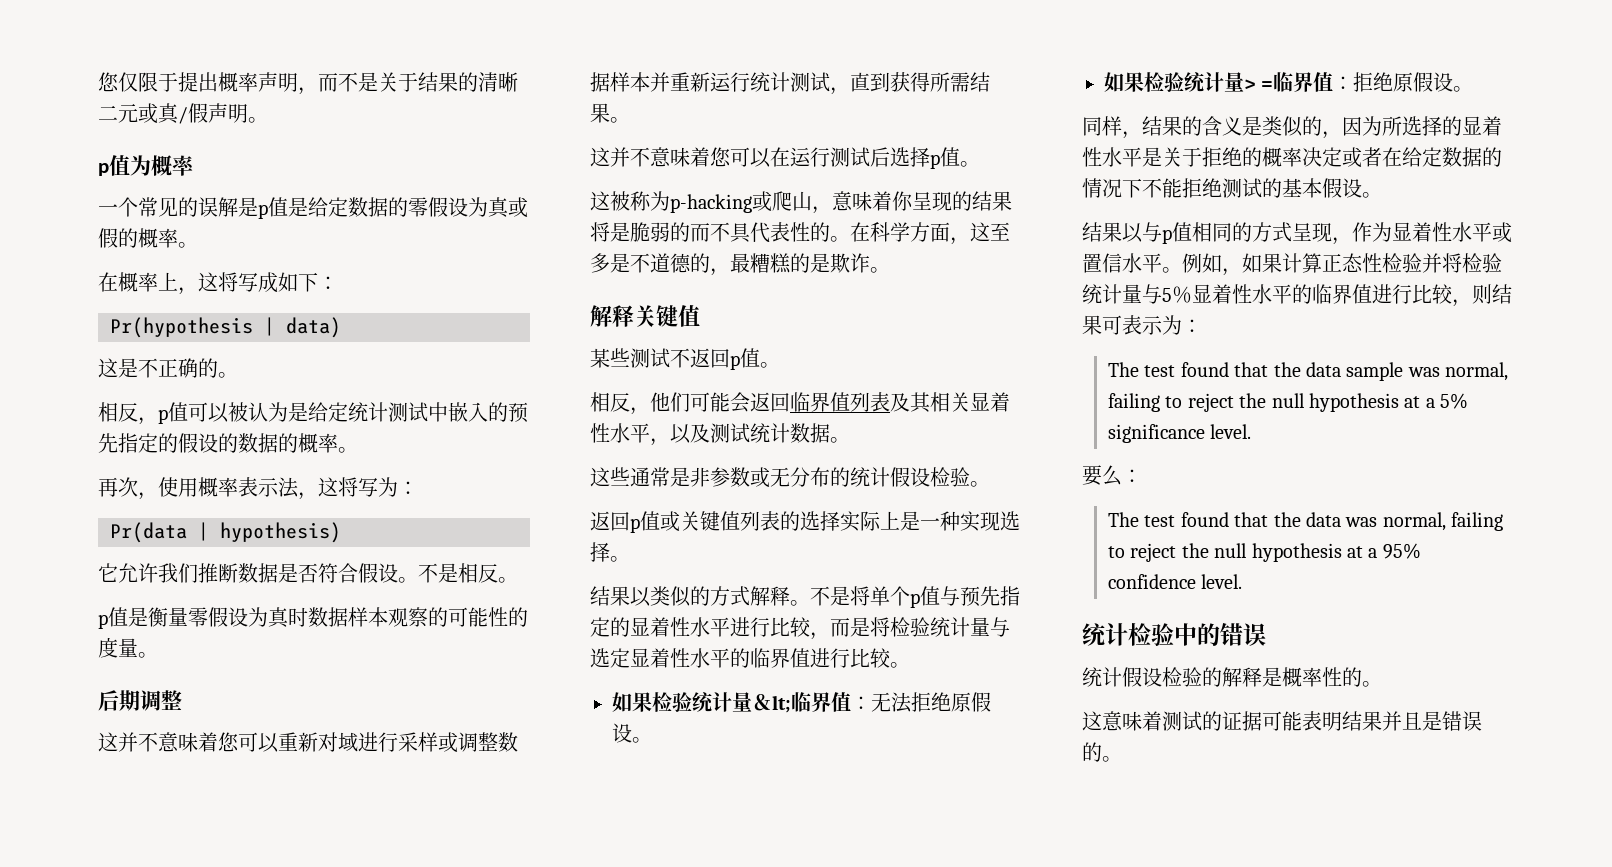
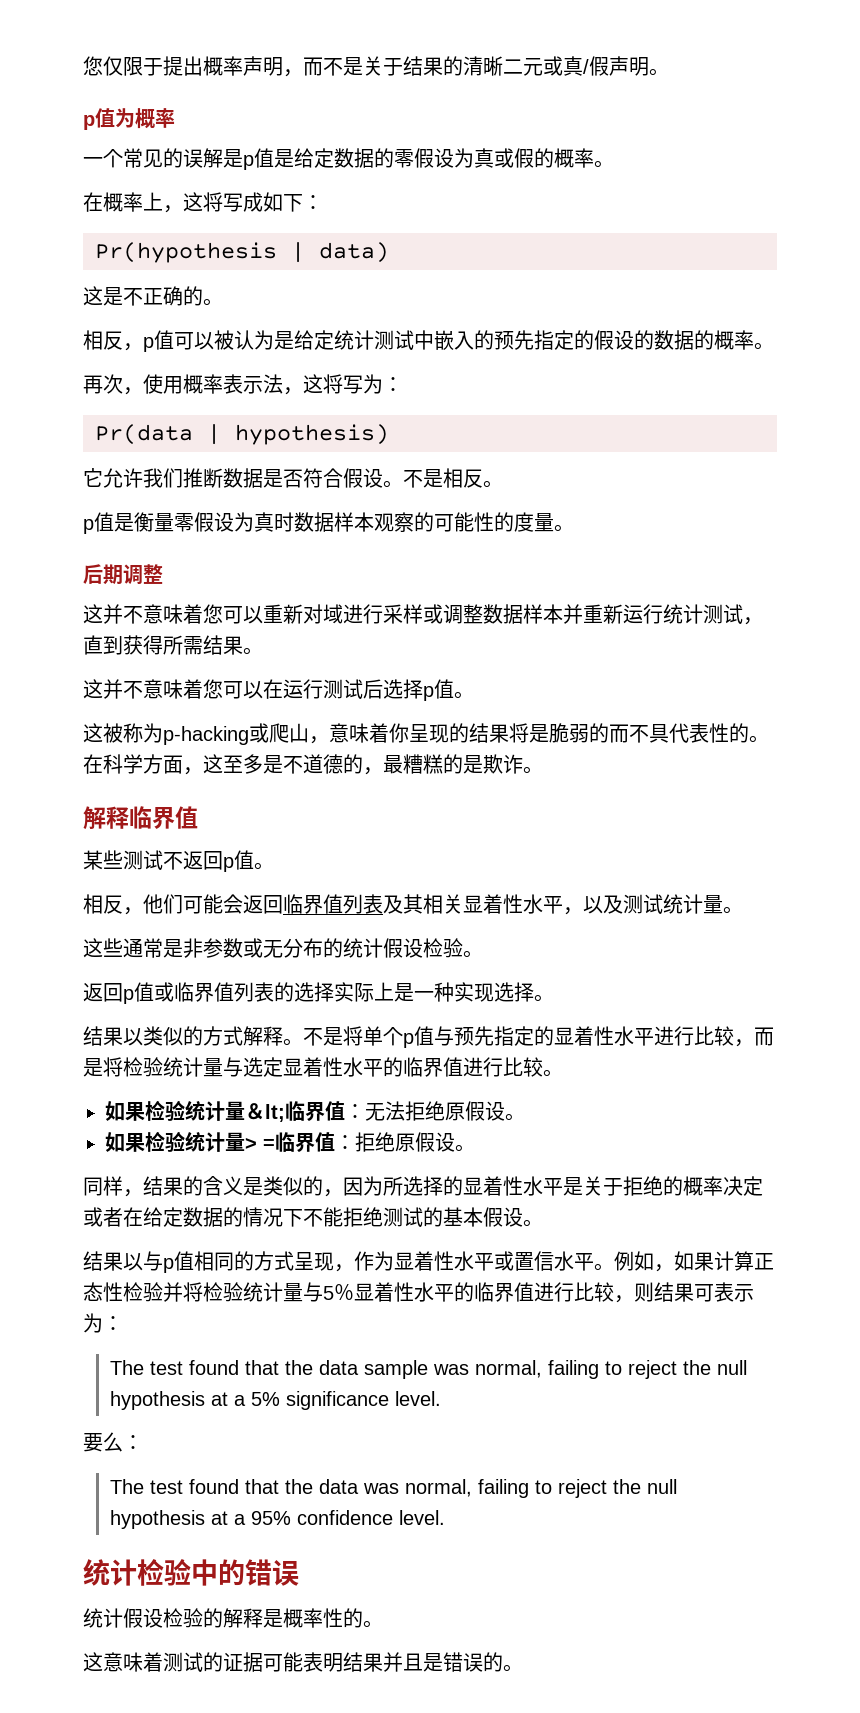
- 解释关键值
+ 解释临界值
- 相反，他们可能会返回临界值列表及其相关显着性水平，以及测试统计数据。
+ 相反，他们可能会返回临界值列表及其相关显着性水平，以及测试统计量。
- 返回p值或关键值列表的选择实际上是一种实现选择。
+ 返回p值或临界值列表的选择实际上是一种实现选择。

